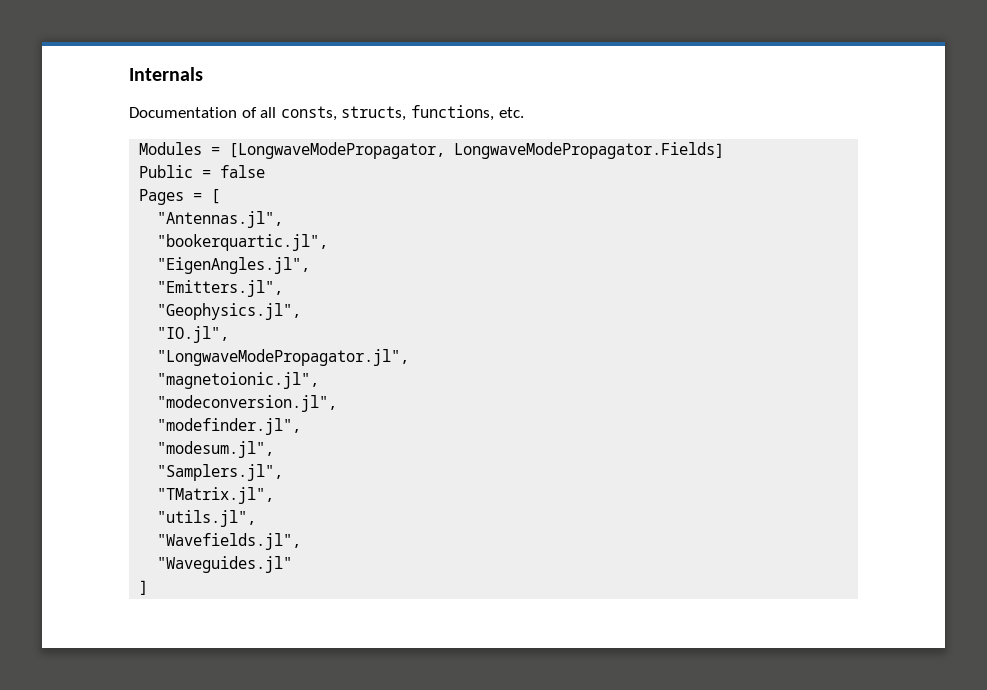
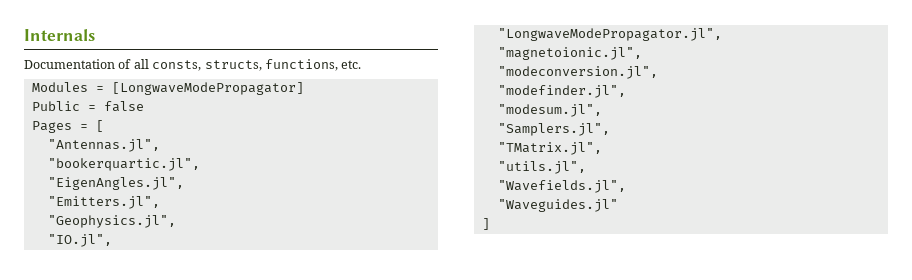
- Modules = [LongwaveModePropagator, LongwaveModePropagator.Fields]
+ Modules = [LongwaveModePropagator]

